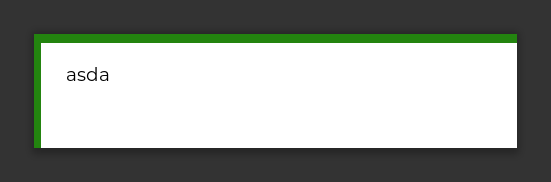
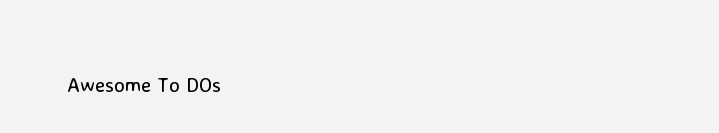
- asda
+ Awesome To DOs

